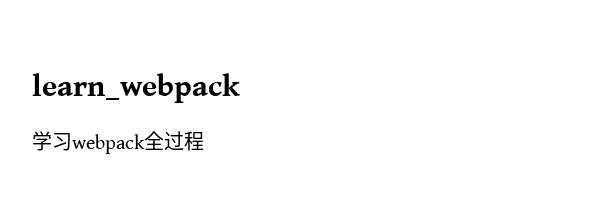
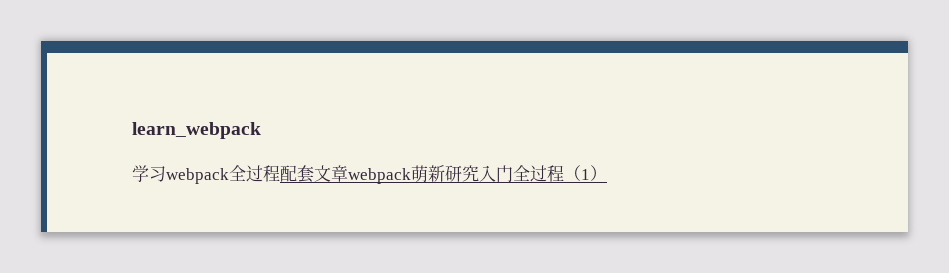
- 学习webpack全过程
+ 学习webpack全过程配套文章webpack萌新研究入门全过程（1）

